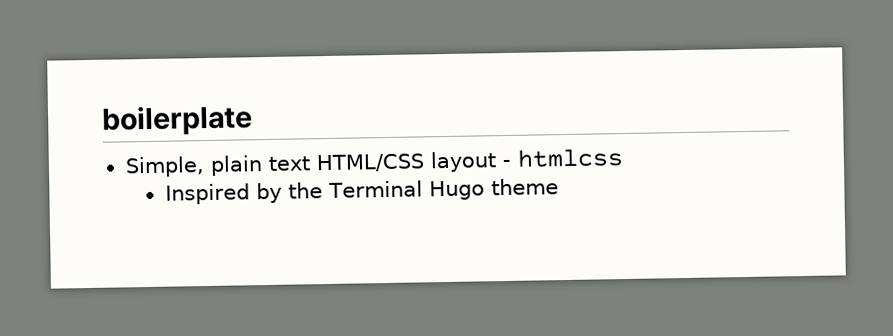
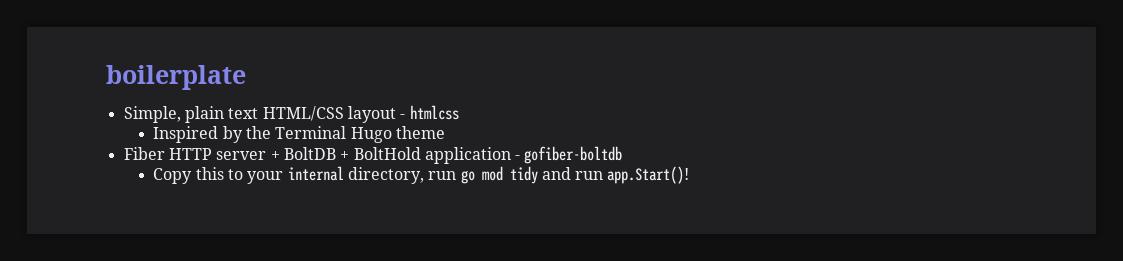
+ Fiber HTTP server + BoltDB + BoltHold application - gofiber-boltdb
+ Copy this to your internal directory, run go mod tidy and run app.Start()!

